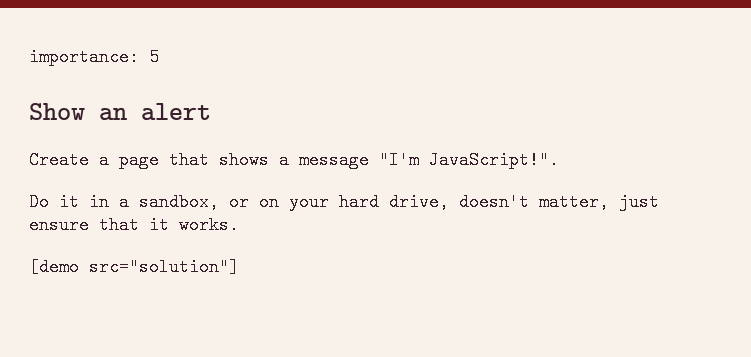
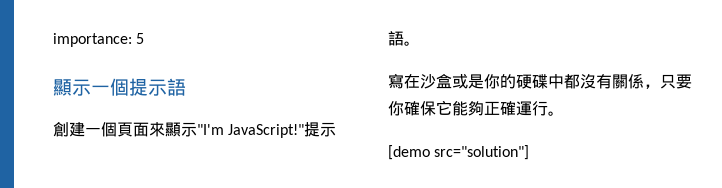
- Show an alert
- Create a page that shows a message "I'm JavaScript!".
- Do it in a sandbox, or on your hard drive, doesn't matter, just ensure that it works.
+ 顯示一個提示語
+ 創建一個頁面來顯示"I'm JavaScript!"提示語。
+ 寫在沙盒或是你的硬碟中都沒有關係，只要你確保它能夠正確運行。

